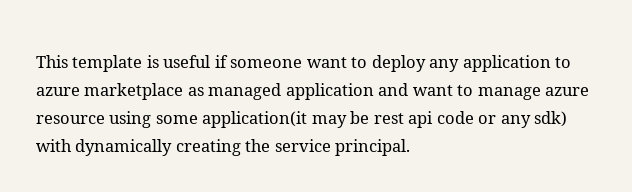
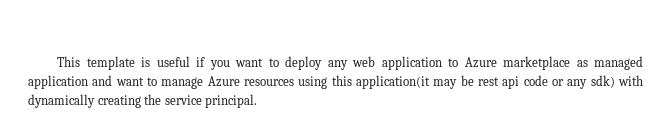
- This template is useful if someone want to deploy any application to azure marketplace as managed application and want to manage azure resource using some application(it may be rest api code or any sdk) with dynamically creating the service principal.
+ This template is useful if you want to deploy any web application to Azure marketplace as managed application and want to manage Azure resources using this application(it may be rest api code or any sdk) with dynamically creating the service principal.

